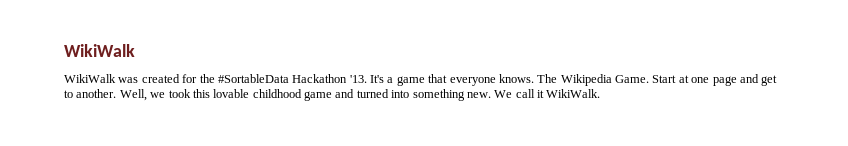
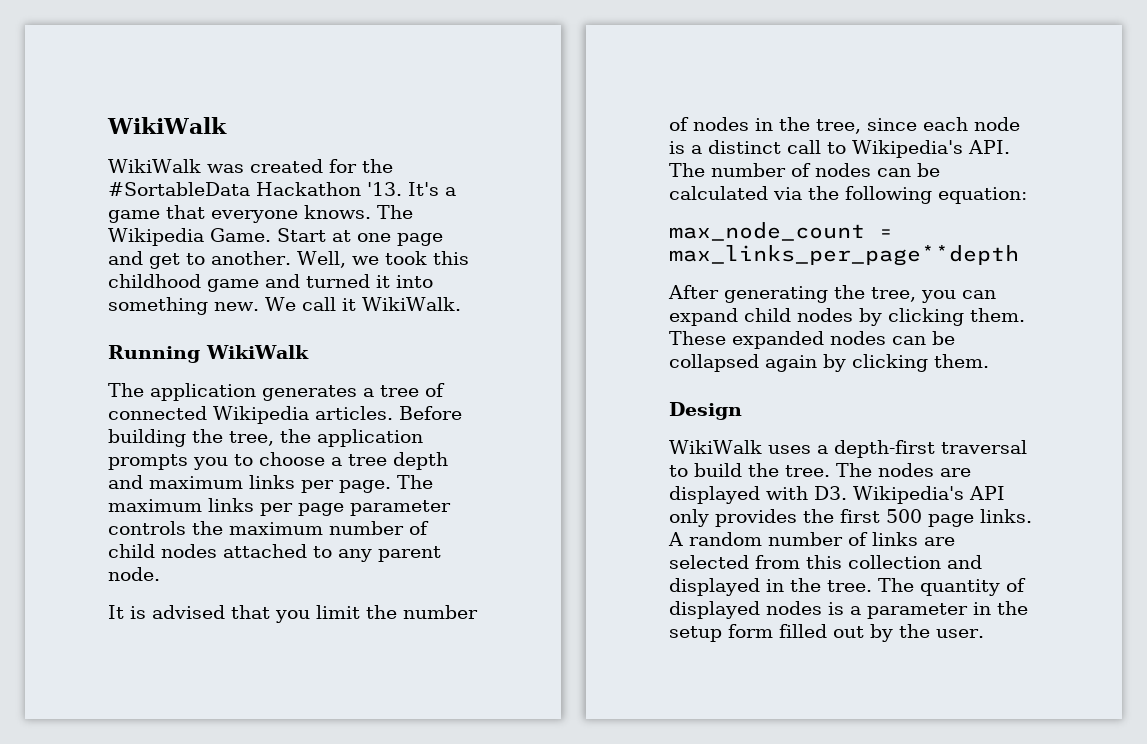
- Well, we took this lovable childhood game and turned into something new.
+ Well, we took this childhood game and turned it into something new.
+ Running WikiWalk
+ The application generates a tree of connected Wikipedia articles. Before building the tree, the application prompts you to choose a tree depth and maximum links per page. The maximum links per page parameter controls the maximum number of child nodes attached to any parent node.
+ It is advised that you limit the number of nodes in the tree, since each node is a distinct call to Wikipedia's API. The number of nodes can be calculated via the following equation:
+ max_node_count = max_links_per_page**depth
+ After generating the tree, you can expand child nodes by clicking them. These expanded nodes can be collapsed again by clicking them.
+ Design
+ WikiWalk uses a depth-first traversal to build the tree. The nodes are displayed with D3. Wikipedia's API only provides the first 500 page links. A random number of links are selected from this collection and displayed in the tree. The quantity of displayed nodes is a parameter in the setup form filled out by the user.

